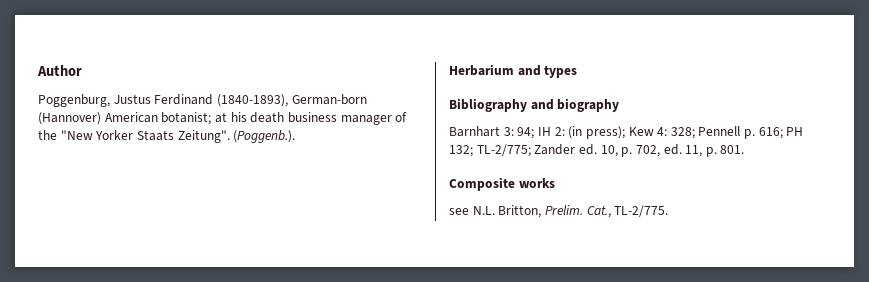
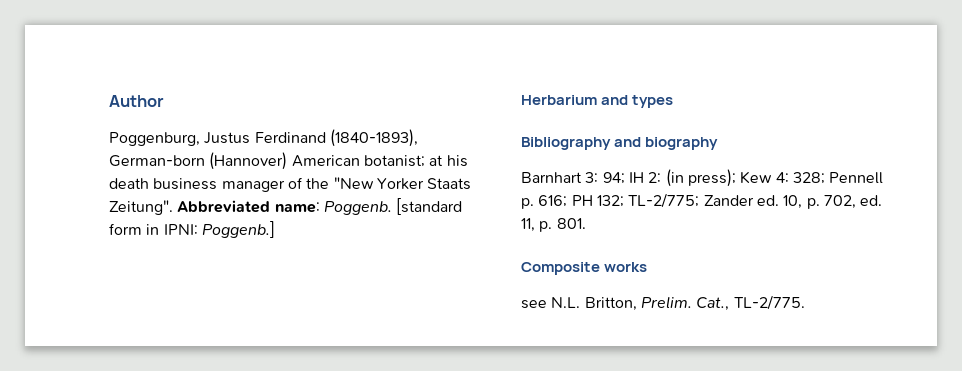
- (Poggenb.).
+ Abbreviated name: Poggenb. [standard form in IPNI: Poggenb.]

